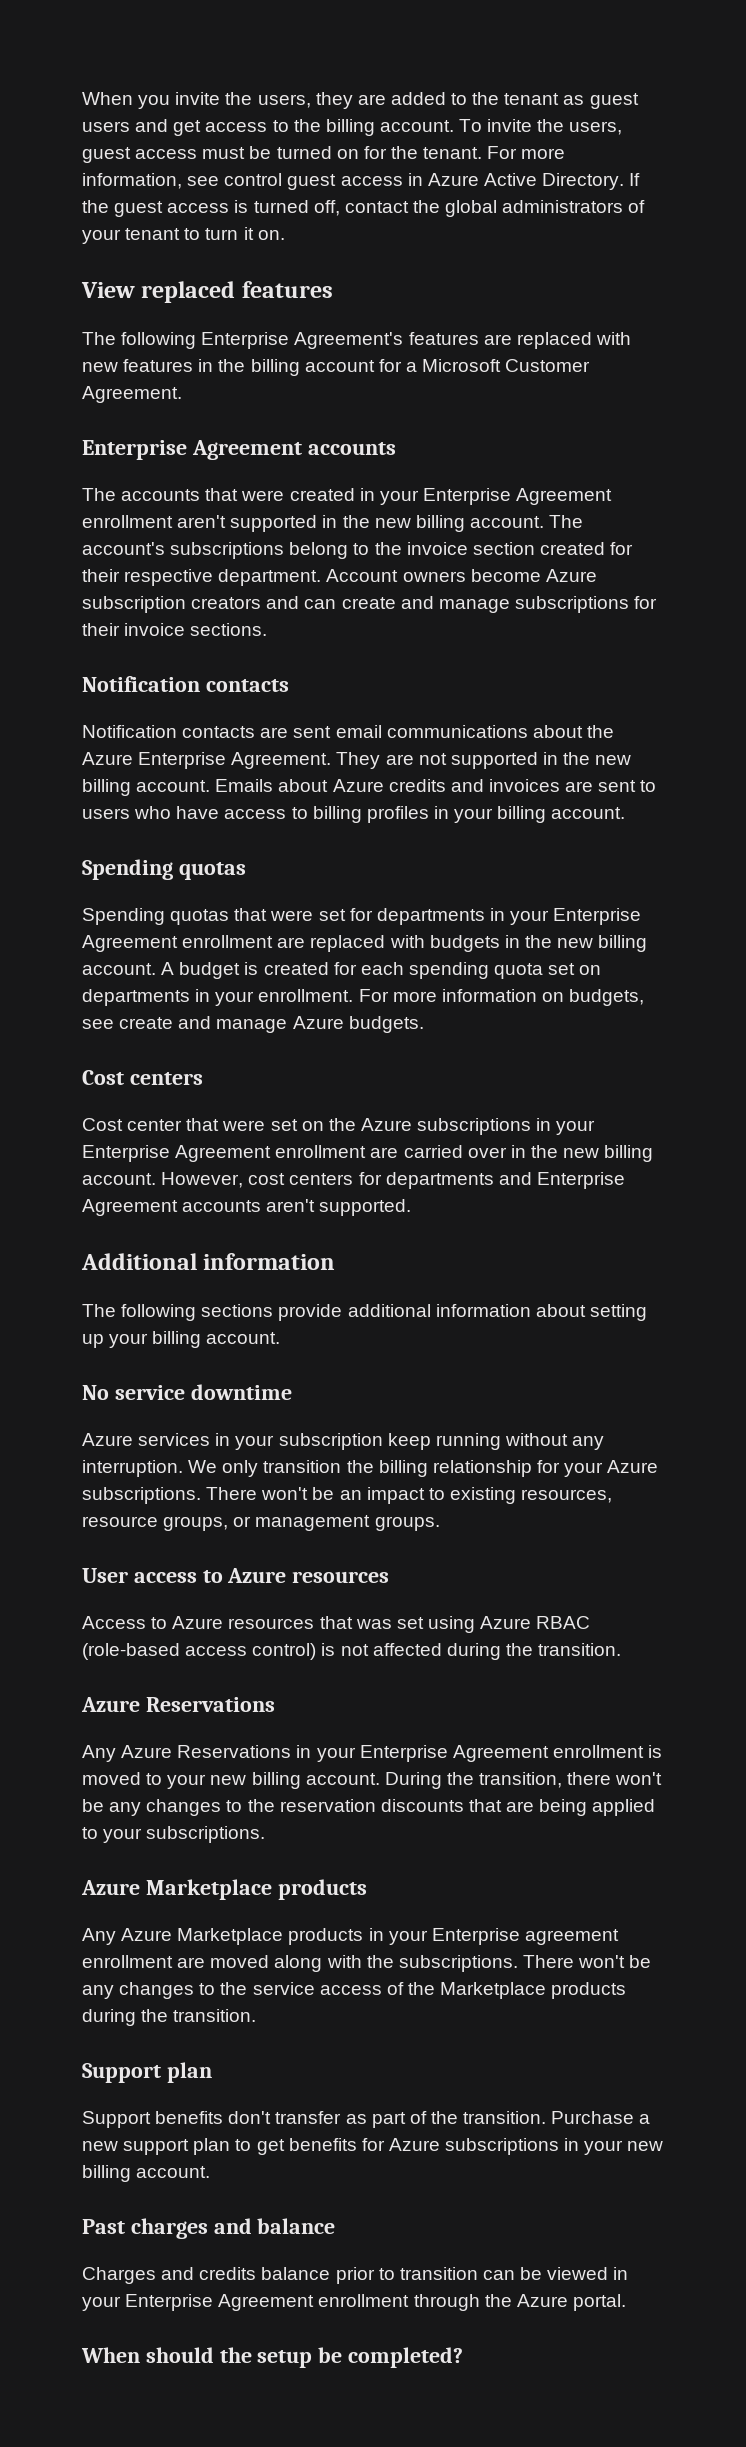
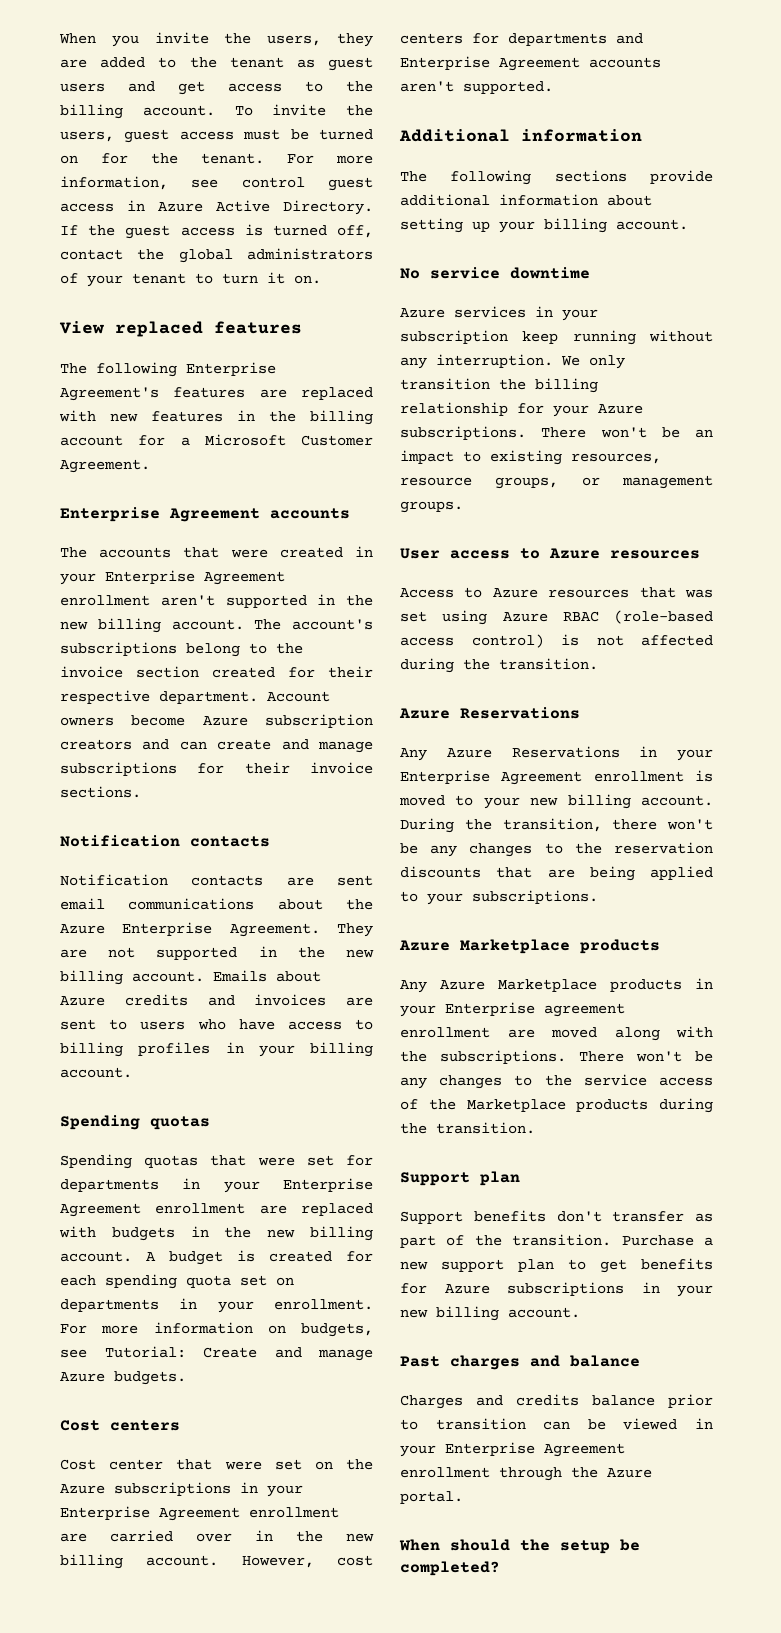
- For more information on budgets, see create and manage Azure budgets.
+ For more information on budgets, see Tutorial: Create and manage Azure budgets.

